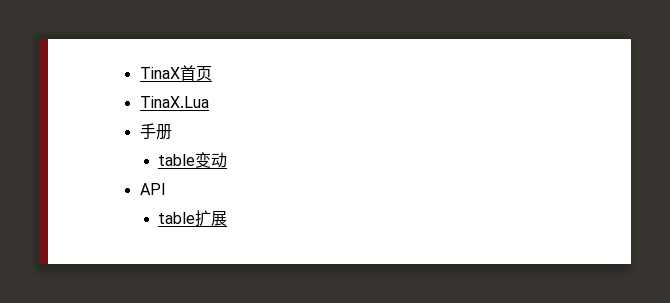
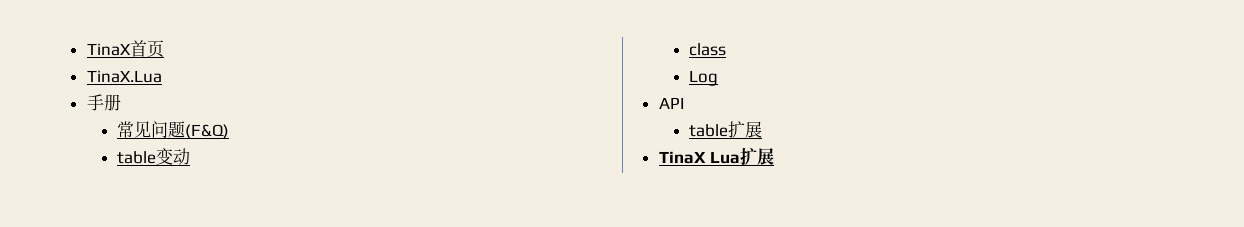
+ 常见问题(F&Q)
+ class
+ Log
+ TinaX Lua扩展

